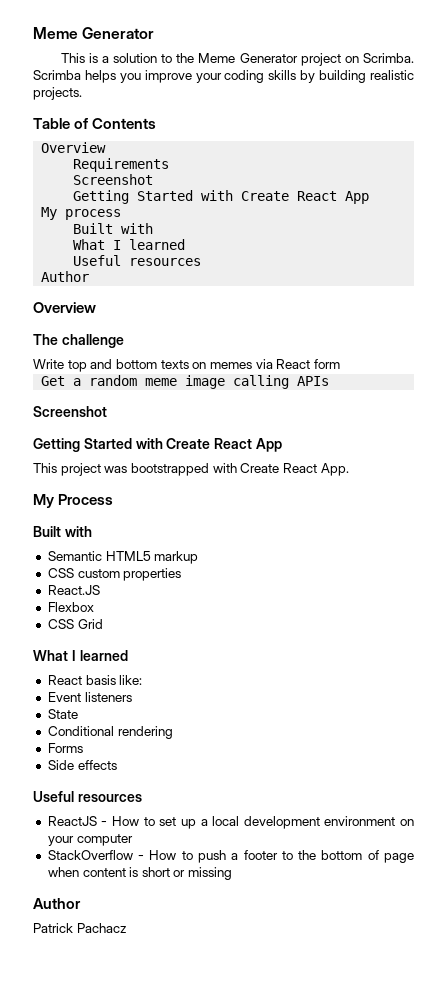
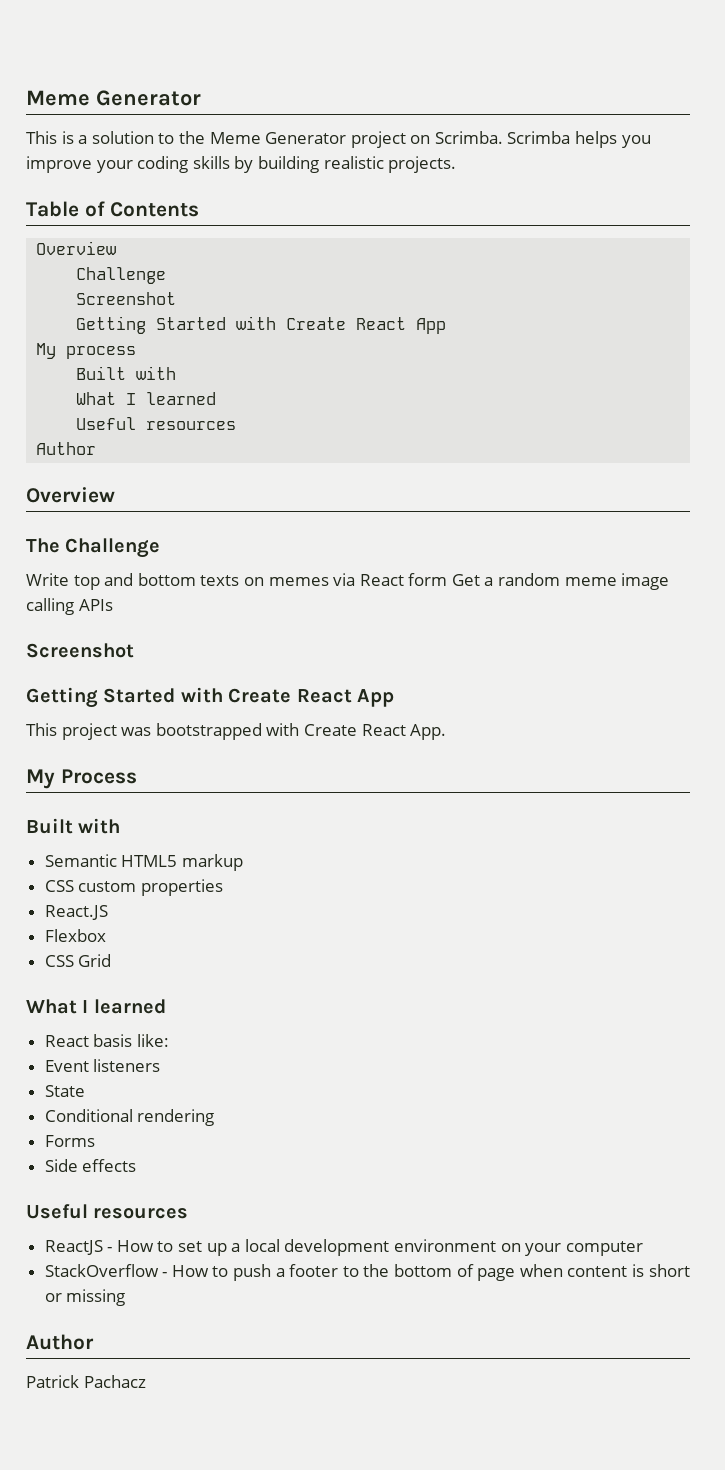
  Table of Contents
  Overview
- Requirements
+ Challenge
- The challenge
+ The Challenge
- Write top and bottom texts on memes via React form
- Get a random meme image calling APIs
+ Write top and bottom texts on memes via React form Get a random meme image calling APIs

